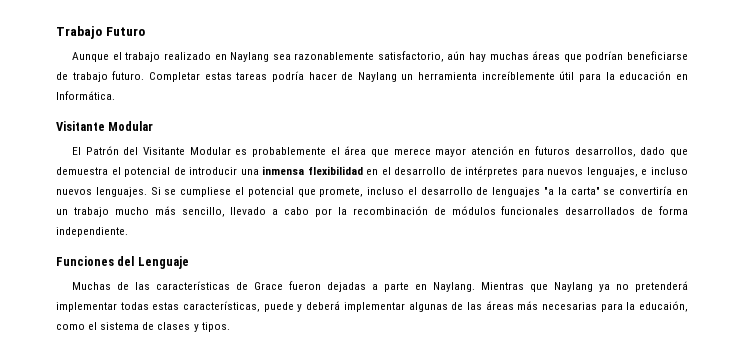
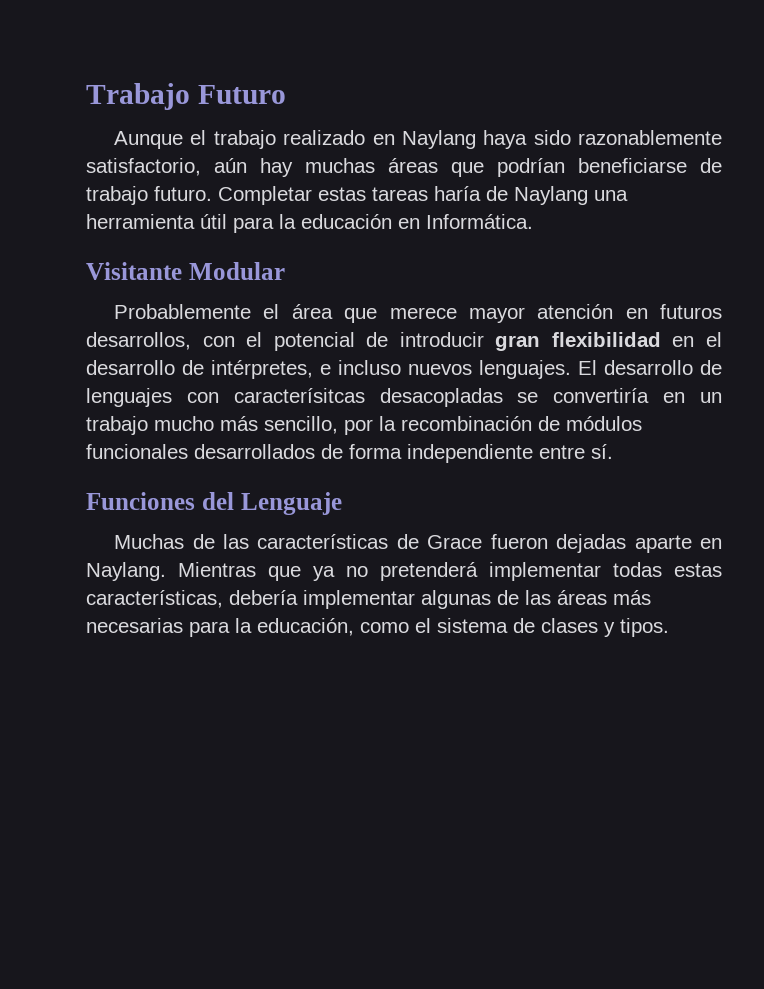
- Aunque el trabajo realizado en Naylang sea razonablemente satisfactorio, aún hay muchas áreas que podrían beneficiarse de trabajo futuro.
+ Aunque el trabajo realizado en Naylang haya sido razonablemente satisfactorio, aún hay muchas áreas que podrían beneficiarse de trabajo futuro.
- Completar estas tareas podría hacer de Naylang un herramienta increíblemente útil para la educación en Informática.
+ Completar estas tareas haría de Naylang una herramienta útil para la educación en Informática.
- El Patrón del Visitante Modular es probablemente el área que merece mayor atención en futuros desarrollos, dado que demuestra el potencial de introducir una inmensa flexibilidad en el desarrollo de intérpretes para nuevos lenguajes, e incluso nuevos lenguajes. Si se cumpliese el potencial que promete, incluso el desarrollo de lenguajes "a la carta" se convertiría en un trabajo mucho más sencillo, llevado a cabo por la recombinación de módulos funcionales desarrollados de forma independiente.
+ Probablemente el área que merece mayor atención en futuros desarrollos, con el potencial de introducir gran flexibilidad en el desarrollo de intérpretes, e incluso nuevos lenguajes. El desarrollo de lenguajes con caracterísitcas desacopladas se convertiría en un trabajo mucho más sencillo, por la recombinación de módulos funcionales desarrollados de forma independiente entre sí.
- Muchas de las características de Grace fueron dejadas a parte en Naylang.
+ Muchas de las características de Grace fueron dejadas aparte en Naylang.
- Mientras que Naylang ya no pretenderá implementar todas estas características, puede y deberá implementar algunas de las áreas más necesarias para la educaión, como el sistema de clases y tipos.
+ Mientras que ya no pretenderá implementar todas estas características, debería implementar algunas de las áreas más necesarias para la educación, como el sistema de clases y tipos.

